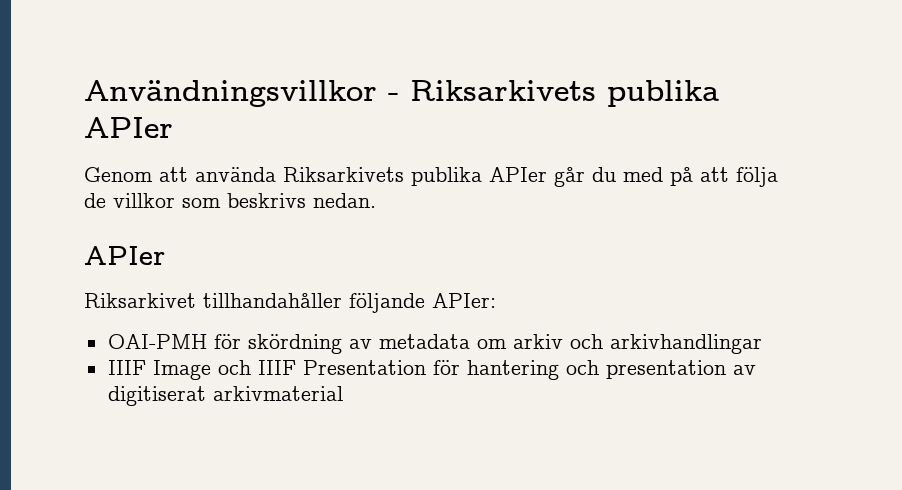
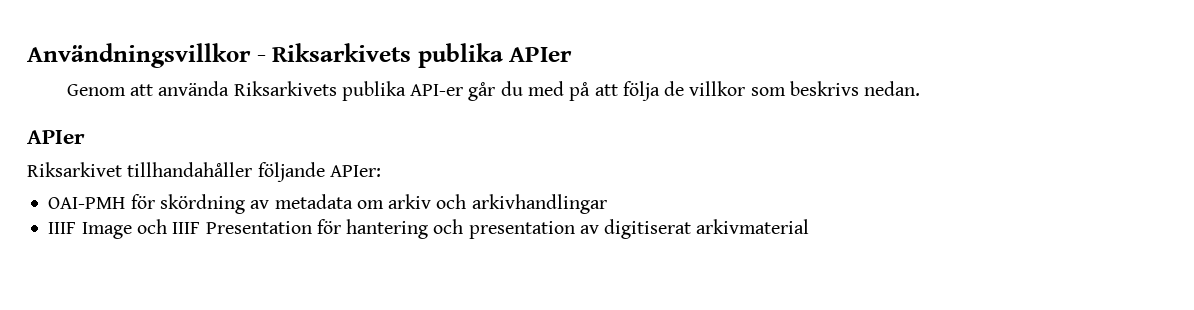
- Genom att använda Riksarkivets publika APIer går du med på att följa de villkor som beskrivs nedan.
+ Genom att använda Riksarkivets publika API-er går du med på att följa de villkor som beskrivs nedan.

